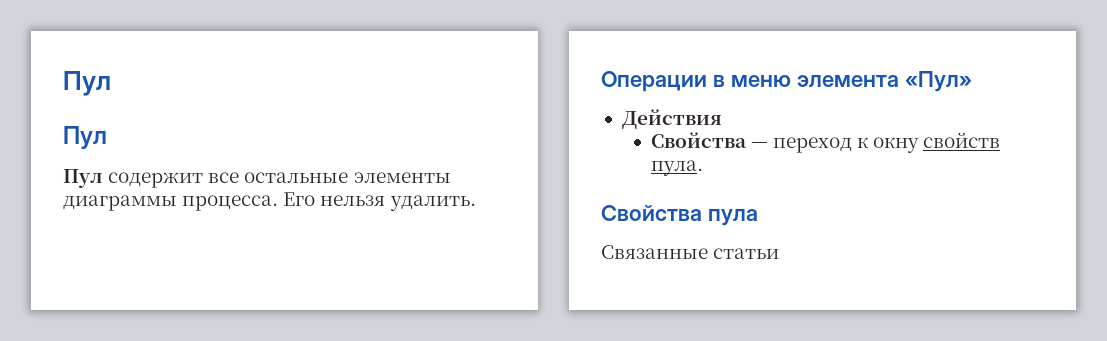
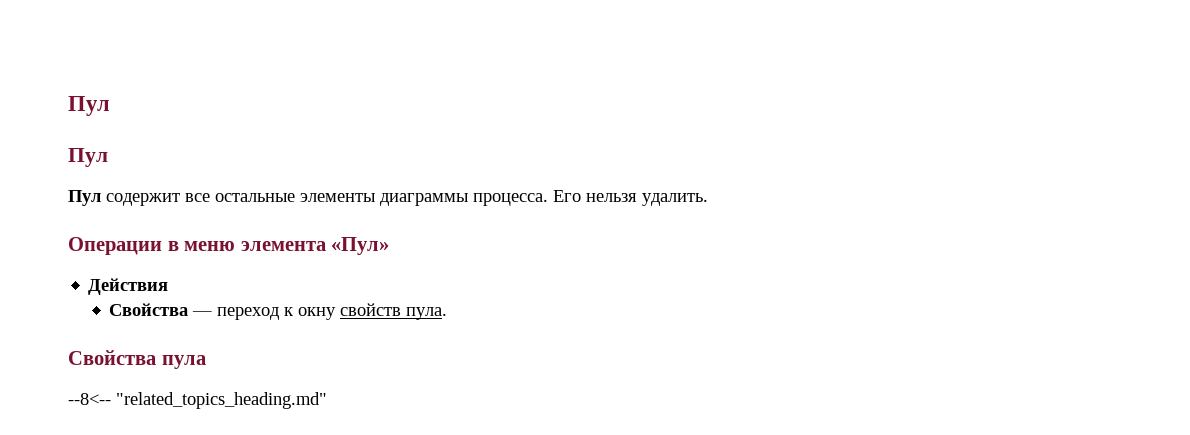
- Связанные статьи
+ --8<-- "related_topics_heading.md"

